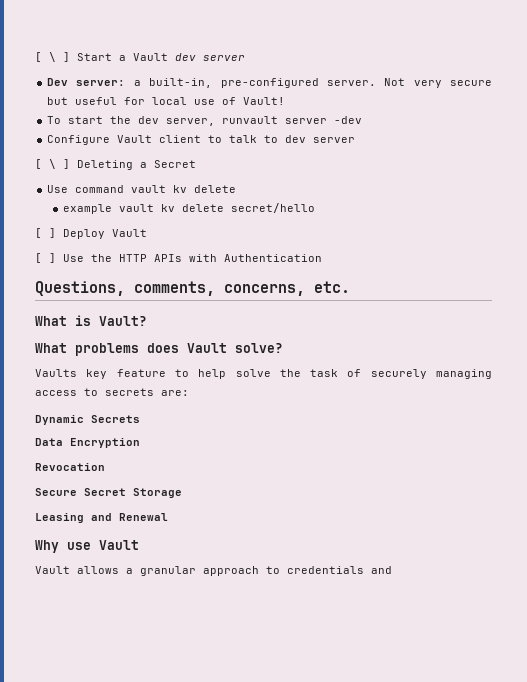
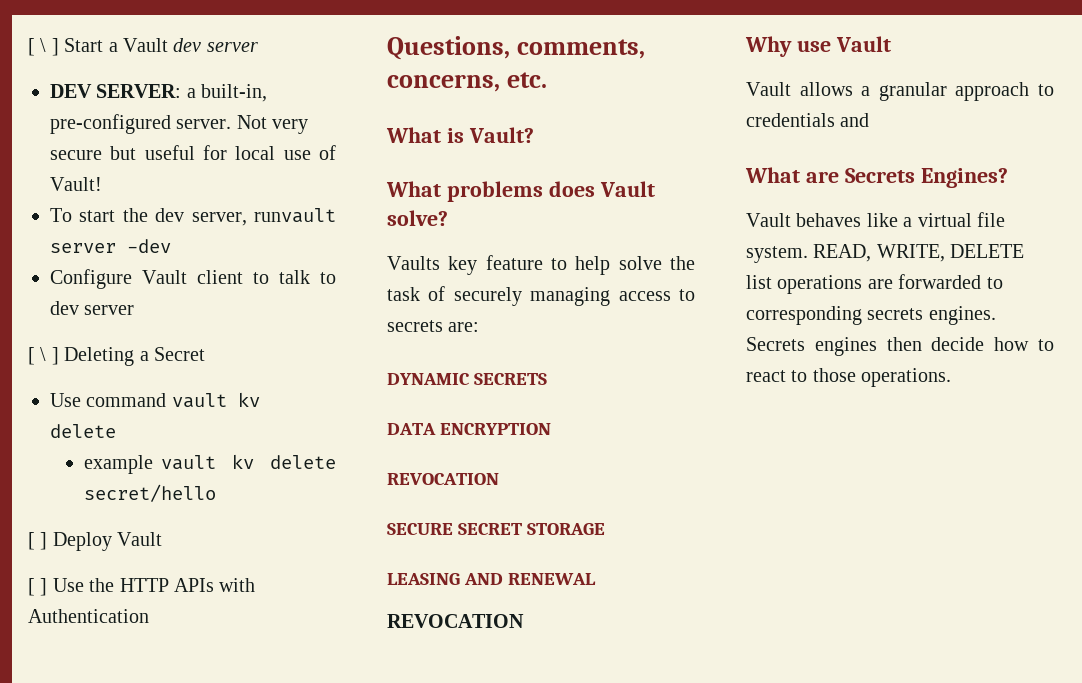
- Dev server: a built-in, pre-configured server.
+ DEV SERVER: a built-in, pre-configured server.
- Dynamic Secrets
- Data Encryption
- Revocation
- Secure Secret Storage
- Leasing and Renewal
+ DYNAMIC SECRETS
+ DATA ENCRYPTION
+ REVOCATION
+ SECURE SECRET STORAGE
+ LEASING AND RENEWAL
+ REVOCATION
+ What are Secrets Engines?
+ Vault behaves like a virtual file system. READ, WRITE, DELETE list operations are forwarded to corresponding secrets engines. Secrets engines then decide how to react to those operations.

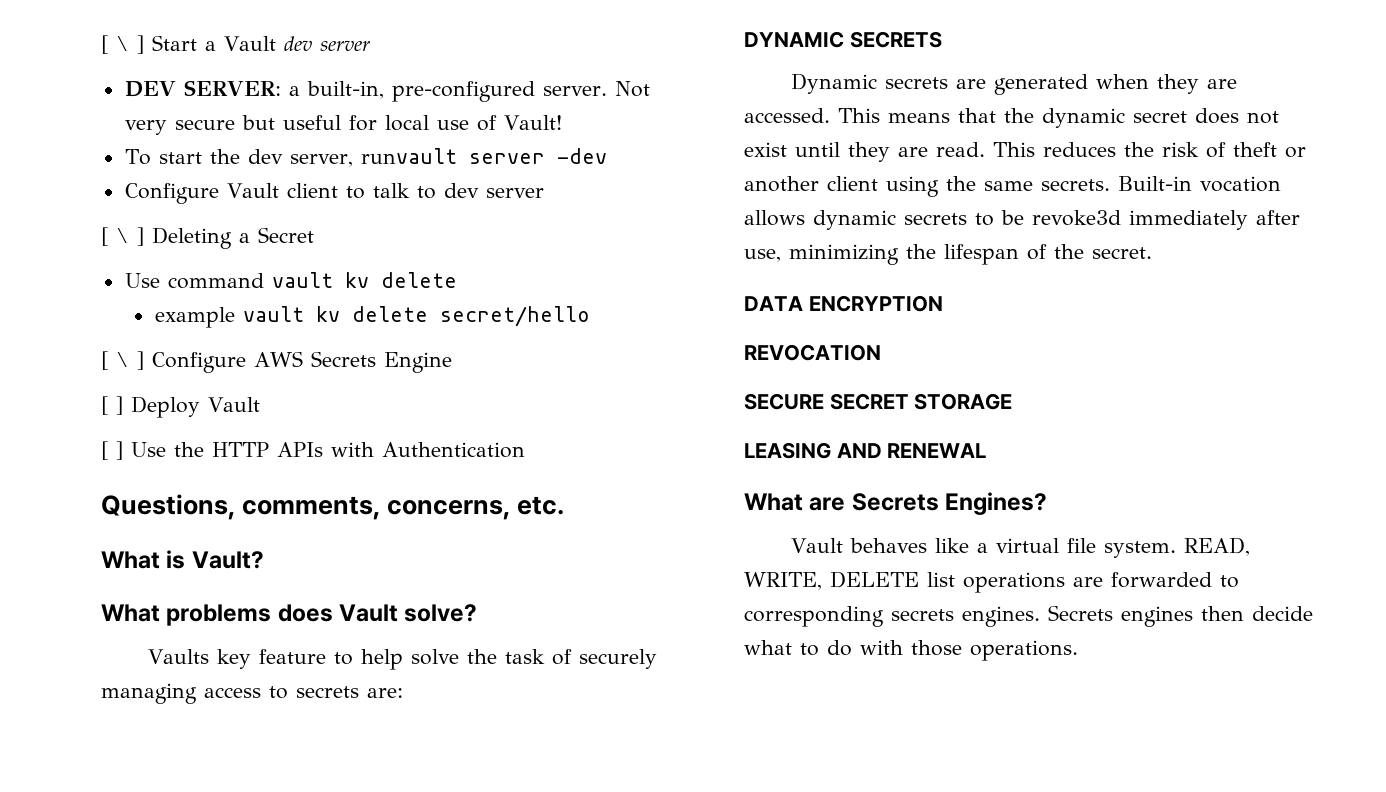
+ [ \ ] Configure AWS Secrets Engine
+ Dynamic secrets are generated when they are accessed. This means that the dynamic secret does not exist until they are read. This reduces the risk of theft or another client using the same secrets. Built-in vocation allows dynamic secrets to be revoke3d immediately after use, minimizing the lifespan of the secret.
  LEASING AND RENEWAL
- REVOCATION
- Why use Vault
- Vault allows a granular approach to credentials and
- Secrets engines then decide how to react to those operations.
+ Secrets engines then decide what to do with those operations.

